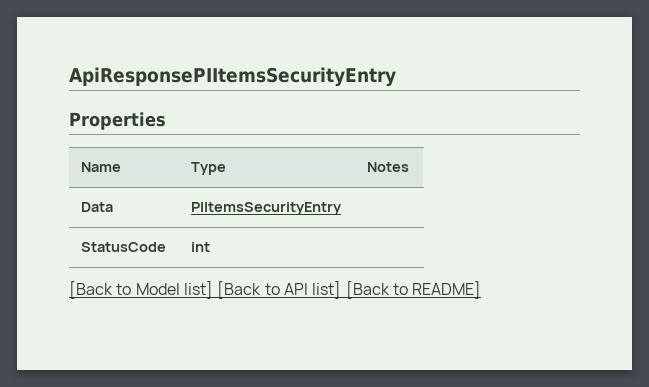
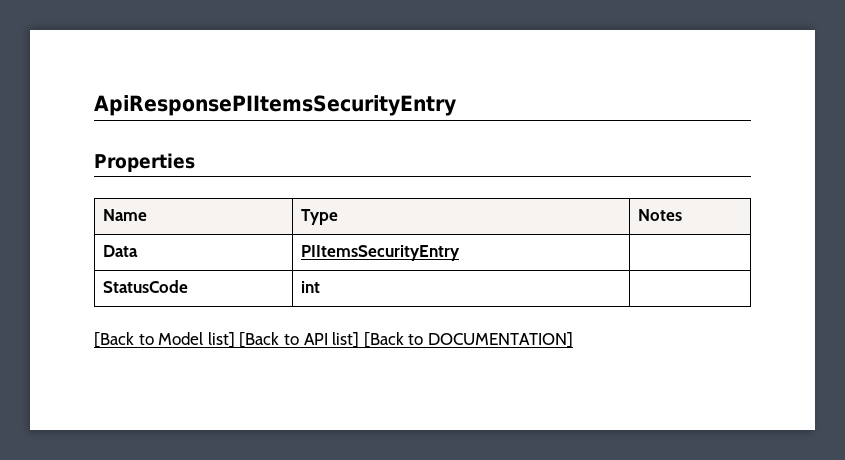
- [Back to Model list] [Back to API list] [Back to README]
+ [Back to Model list] [Back to API list] [Back to DOCUMENTATION]

